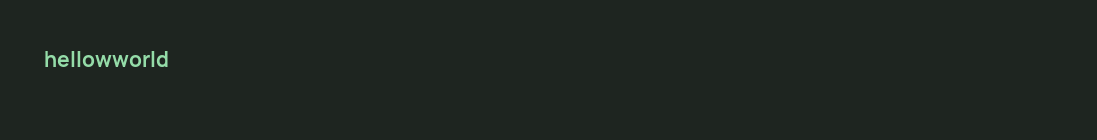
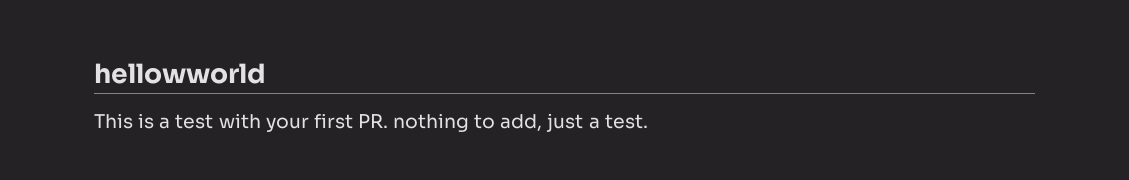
+ This is a test with your first PR. nothing to add, just a test.

